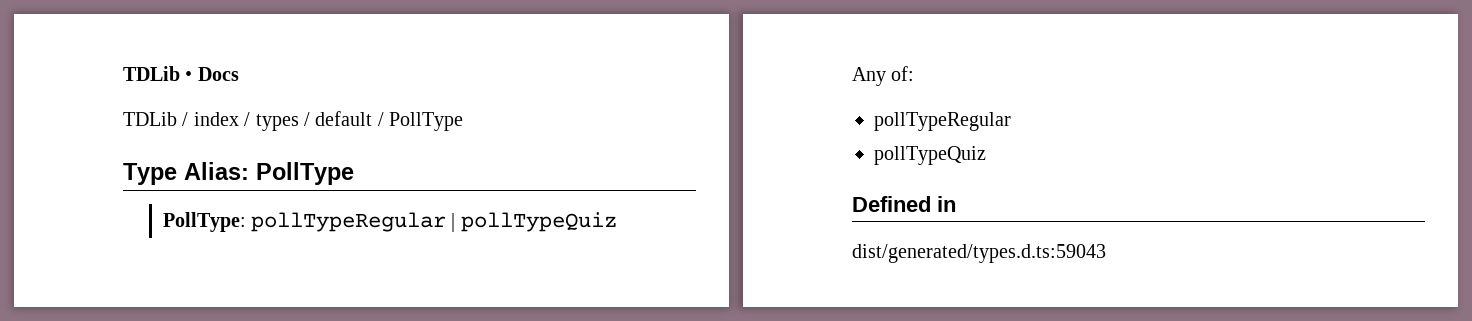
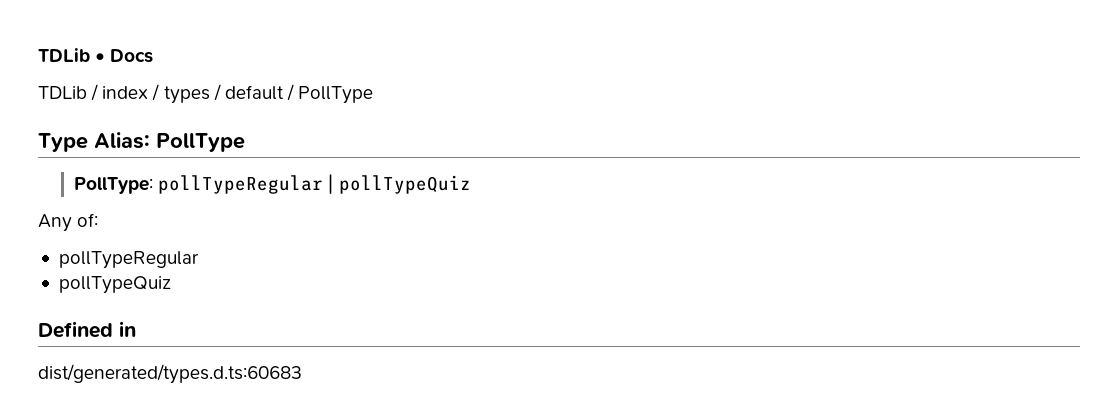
- dist/generated/types.d.ts:59043
+ dist/generated/types.d.ts:60683

